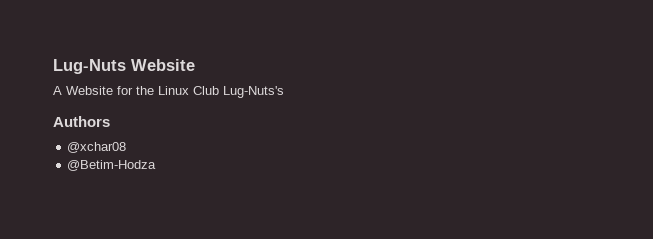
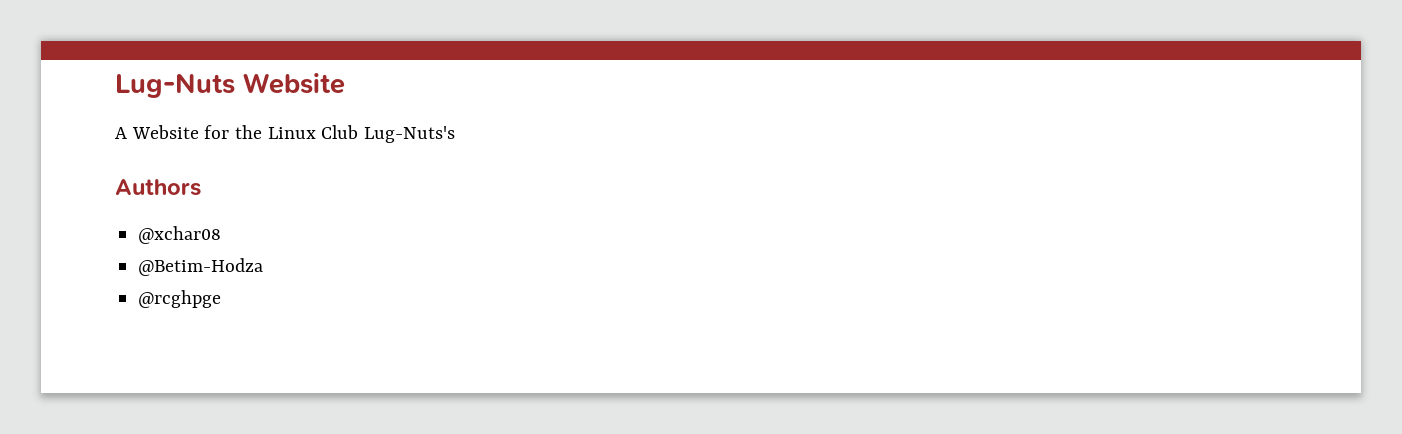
+ @rcghpge

